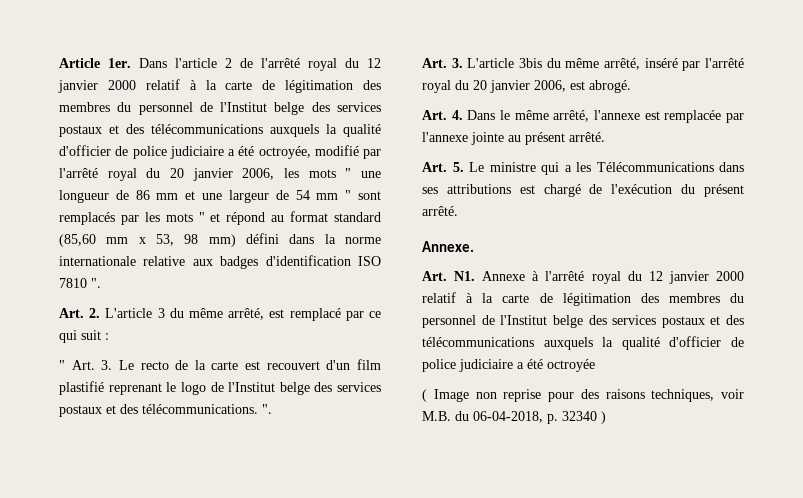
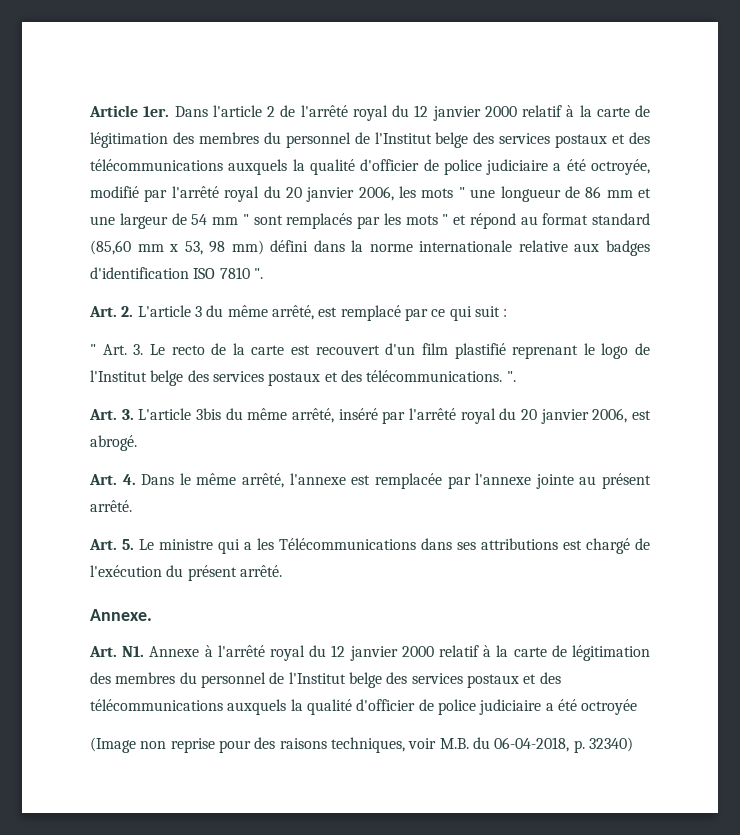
- ( Image non reprise pour des raisons techniques, voir M.B. du 06-04-2018, p. 32340 )
+ (Image non reprise pour des raisons techniques, voir M.B. du 06-04-2018, p. 32340)

